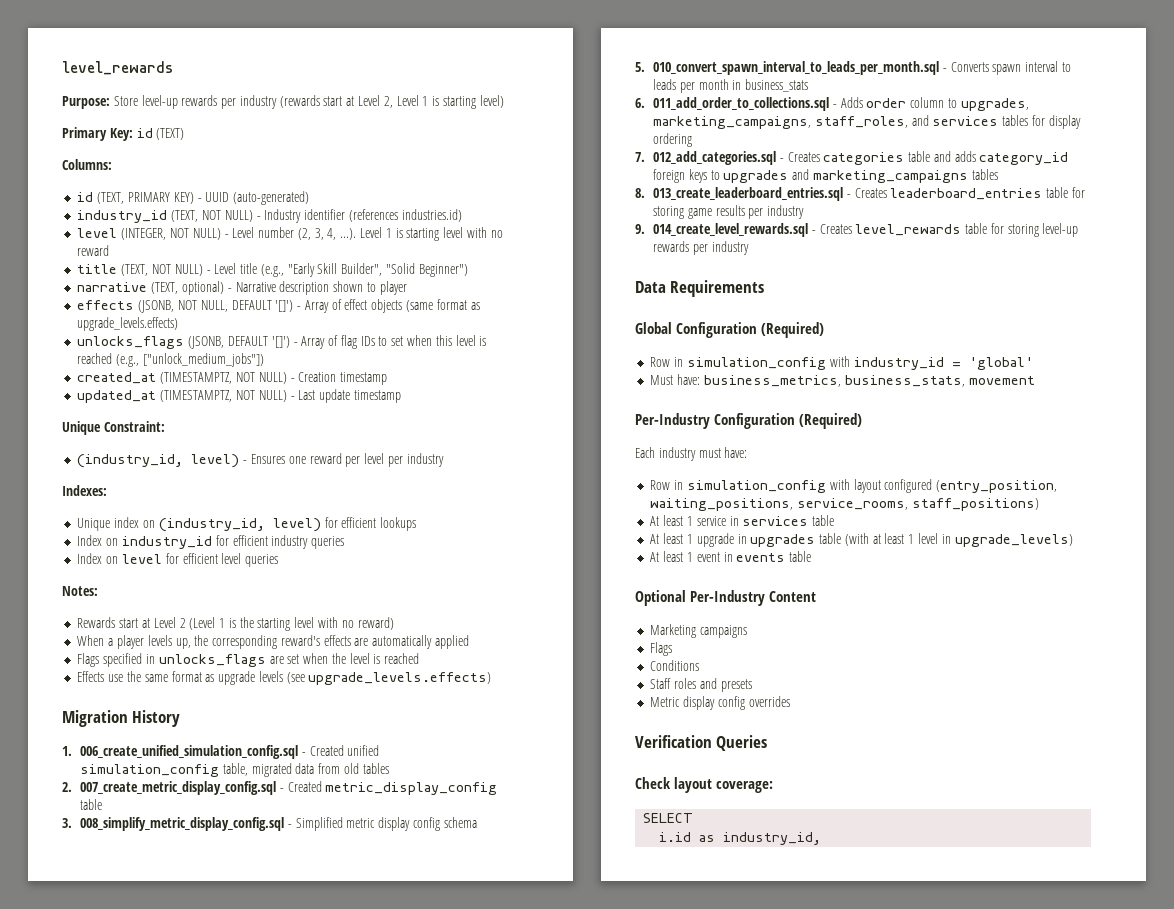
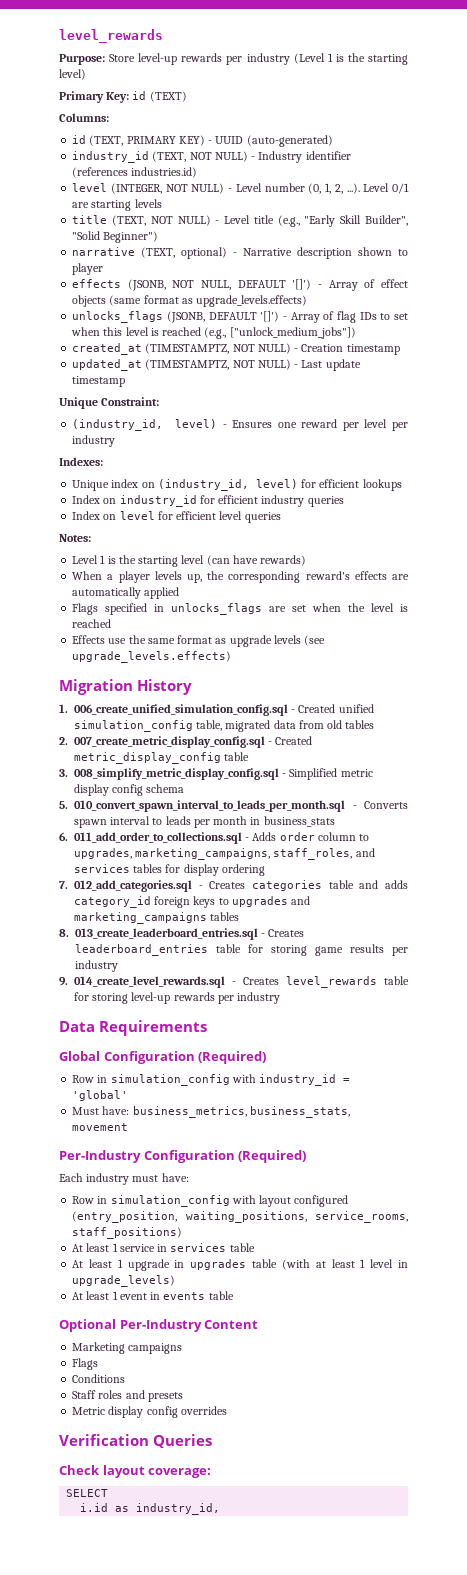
- Purpose: Store level-up rewards per industry (rewards start at Level 2, Level 1 is starting level)
+ Purpose: Store level-up rewards per industry (Level 1 is the starting level)
- level (INTEGER, NOT NULL) - Level number (2, 3, 4, ...). Level 1 is starting level with no reward
+ level (INTEGER, NOT NULL) - Level number (0, 1, 2, ...). Level 0/1 are starting levels
- Rewards start at Level 2 (Level 1 is the starting level with no reward)
+ Level 1 is the starting level (can have rewards)

